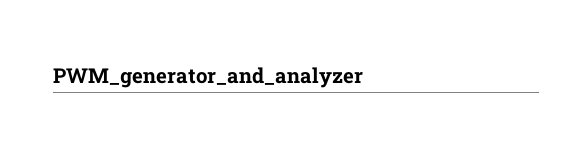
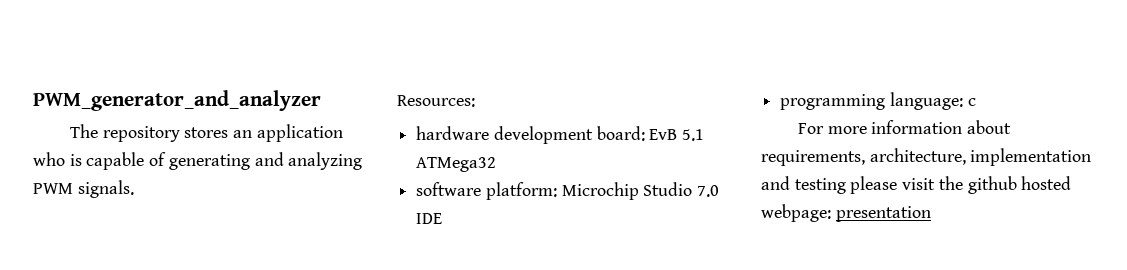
+ The repository stores an application who is capable of generating and analyzing PWM signals.
+ Resources:
+ hardware development board: EvB 5.1 ATMega32
+ software platform: Microchip Studio 7.0 IDE
+ programming language: c
+ For more information about requirements, architecture, implementation and testing please visit the github hosted webpage: presentation

